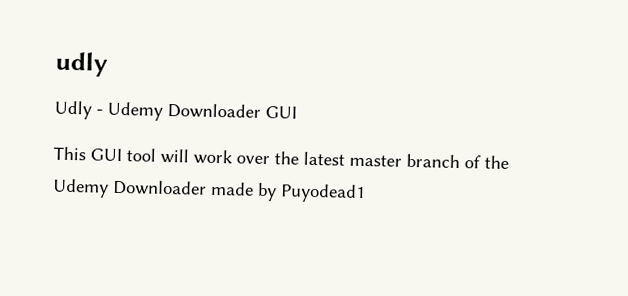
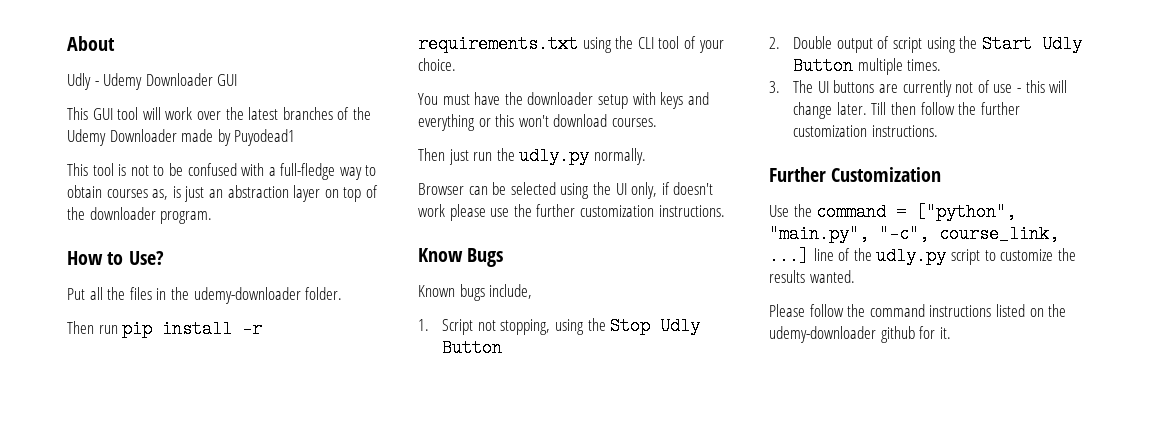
- udly
+ About
- This GUI tool will work over the latest master branch of the Udemy Downloader made by Puyodead1
+ This GUI tool will work over the latest branches of the Udemy Downloader made by Puyodead1
+ This tool is not to be confused with a full-fledge way to obtain courses as, is just an abstraction layer on top of the downloader program.
+ How to Use?
+ Put all the files in the udemy-downloader folder.
+ Then run pip install -r requirements.txt using the CLI tool of your choice.
+ You must have the downloader setup with keys and everything or this won't download courses.
+ Then just run the udly.py normally.
+ Browser can be selected using the UI only, if doesn't work please use the further customization instructions.
+ Know Bugs
+ Known bugs include,
+ 1. Script not stopping, using the Stop Udly Button
+ 2. Double output of script using the Start Udly Button multiple times.
+ 3. The UI buttons are currently not of use - this will change later. Till then follow the further customization instructions.
+ Further Customization
+ Use the command = ["python", "main.py", "-c", course_link, ...] line of the udly.py script to customize the results wanted.
+ Please follow the command instructions listed on the udemy-downloader github for it.

